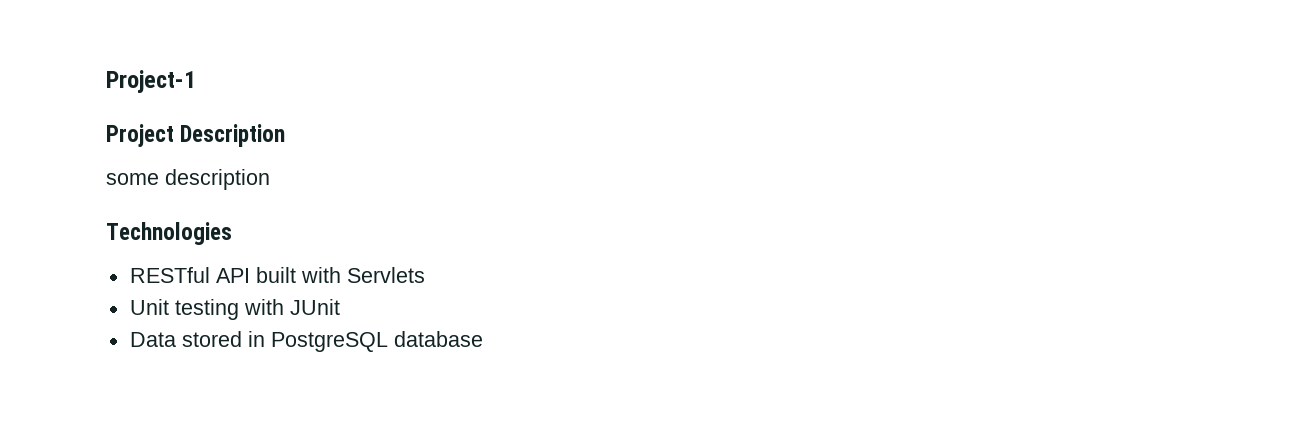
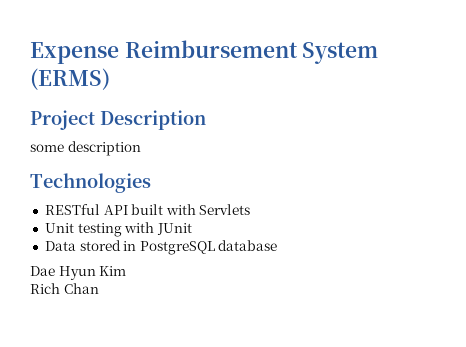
- Project-1
+ Expense Reimbursement System (ERMS)
+ Dae Hyun Kim
+ Rich Chan

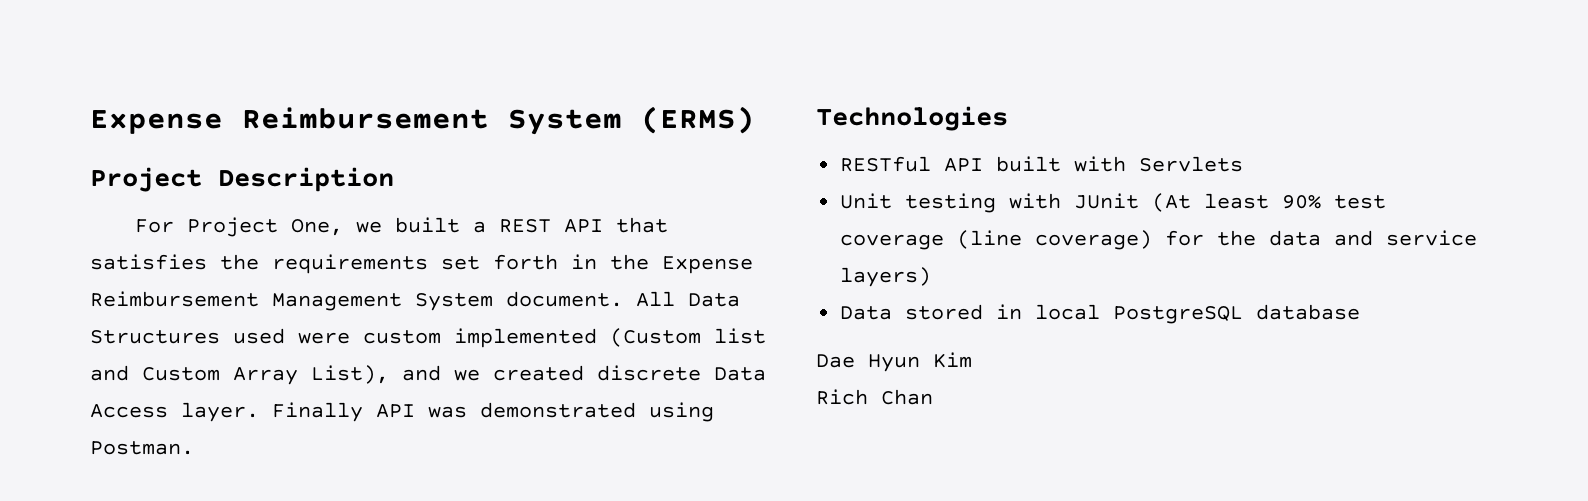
- some description
+ For Project One, we built a REST API that satisfies the requirements set forth in the Expense Reimbursement Management System document. All Data Structures used were custom implemented (Custom list and Custom Array List), and we created discrete Data Access layer. Finally API was demonstrated using Postman.
- Unit testing with JUnit
+ Unit testing with JUnit (At least 90% test coverage (line coverage) for the data and service layers)
- Data stored in PostgreSQL database
+ Data stored in local PostgreSQL database

